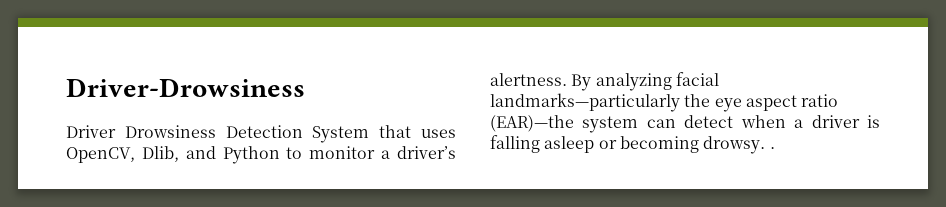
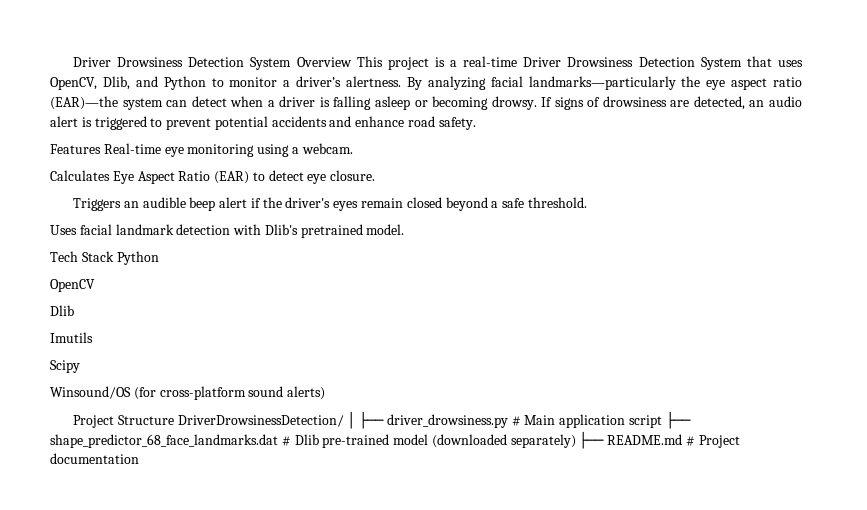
- Driver-Drowsiness
- Driver Drowsiness Detection System that uses OpenCV, Dlib, and Python to monitor a driver’s alertness.
+ Driver Drowsiness Detection System Overview This project is a real-time Driver Drowsiness Detection System that uses OpenCV, Dlib, and Python to monitor a driver’s alertness.
- By analyzing facial landmarks—particularly the eye aspect ratio (EAR)—the system can detect when a driver is falling asleep or becoming drowsy. .
+ By analyzing facial landmarks—particularly the eye aspect ratio (EAR)—the system can detect when a driver is falling asleep or becoming drowsy. If signs of drowsiness are detected, an audio alert is triggered to prevent potential accidents and enhance road safety.
+ Features Real-time eye monitoring using a webcam.
+ Calculates Eye Aspect Ratio (EAR) to detect eye closure.
+ Triggers an audible beep alert if the driver's eyes remain closed beyond a safe threshold.
+ Uses facial landmark detection with Dlib's pretrained model.
+ Tech Stack Python
+ OpenCV
+ Dlib
+ Imutils
+ Scipy
+ Winsound/OS (for cross-platform sound alerts)
+ Project Structure DriverDrowsinessDetection/ │ ├── driver_drowsiness.py # Main application script ├── shape_predictor_68_face_landmarks.dat # Dlib pre-trained model (downloaded separately) ├── README.md # Project documentation

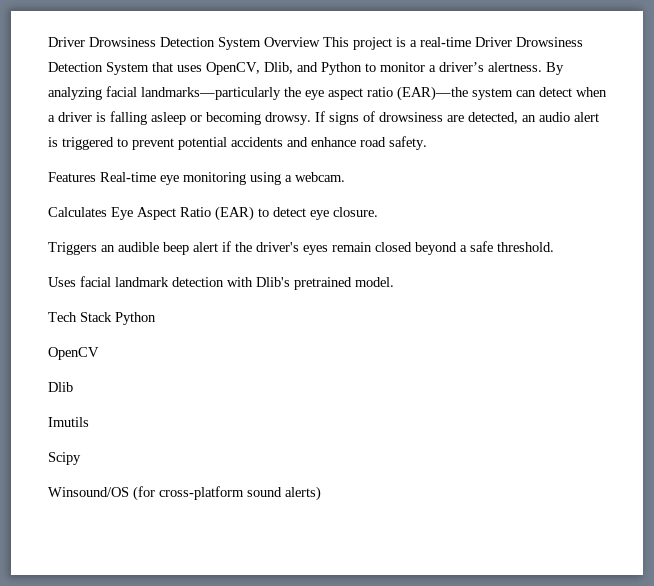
- Project Structure DriverDrowsinessDetection/ │ ├── driver_drowsiness.py # Main application script ├── shape_predictor_68_face_landmarks.dat # Dlib pre-trained model (downloaded separately) ├── README.md # Project documentation

